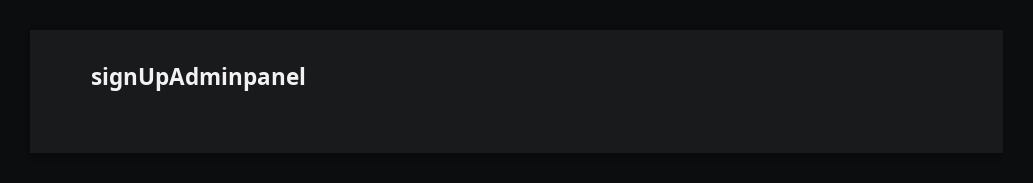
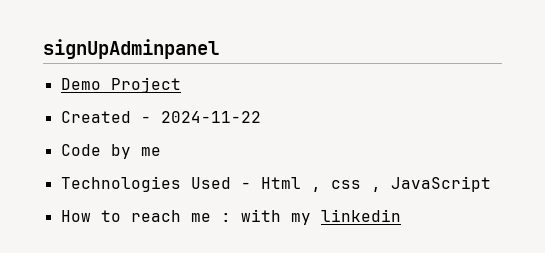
+ Demo Project
+ Created - 2024-11-22
+ Code by me
+ Technologies Used - Html , css , JavaScript
+ How to reach me : with my linkedin

